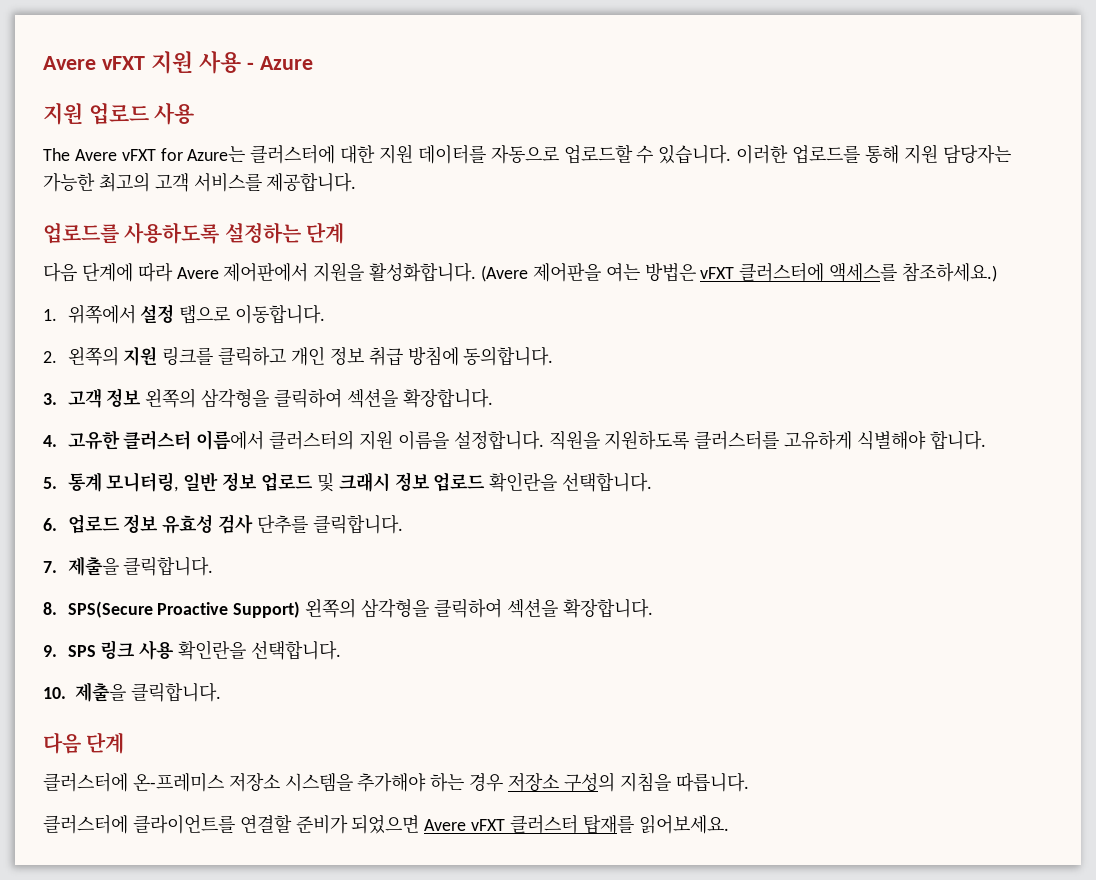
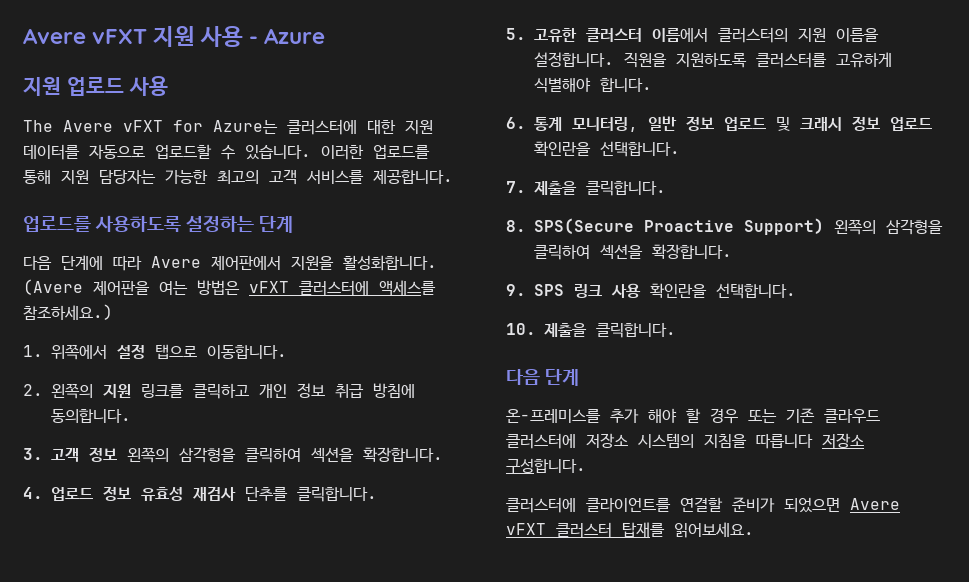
- 4. 고유한 클러스터 이름에서 클러스터의 지원 이름을 설정합니다.
+ 4. 업로드 정보 유효성 재검사 단추를 클릭합니다.
+ 5. 고유한 클러스터 이름에서 클러스터의 지원 이름을 설정합니다.
- 5. 통계 모니터링, 일반 정보 업로드 및 크래시 정보 업로드 확인란을 선택합니다.
+ 6. 통계 모니터링, 일반 정보 업로드 및 크래시 정보 업로드 확인란을 선택합니다.
- 6. 업로드 정보 유효성 검사 단추를 클릭합니다.
- 클러스터에 온-프레미스 저장소 시스템을 추가해야 하는 경우 저장소 구성의 지침을 따릅니다.
+ 온-프레미스를 추가 해야 할 경우 또는 기존 클라우드 클러스터에 저장소 시스템의 지침을 따릅니다 저장소 구성합니다.

